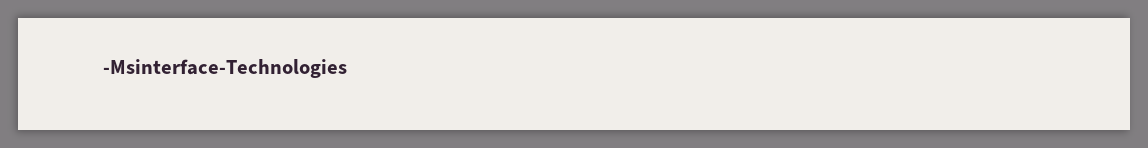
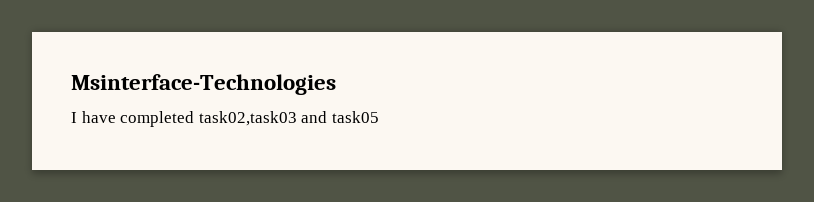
- -Msinterface-Technologies
+ Msinterface-Technologies
+ I have completed task02,task03 and task05

